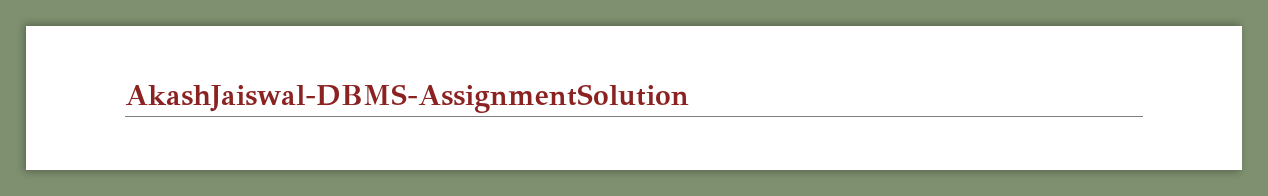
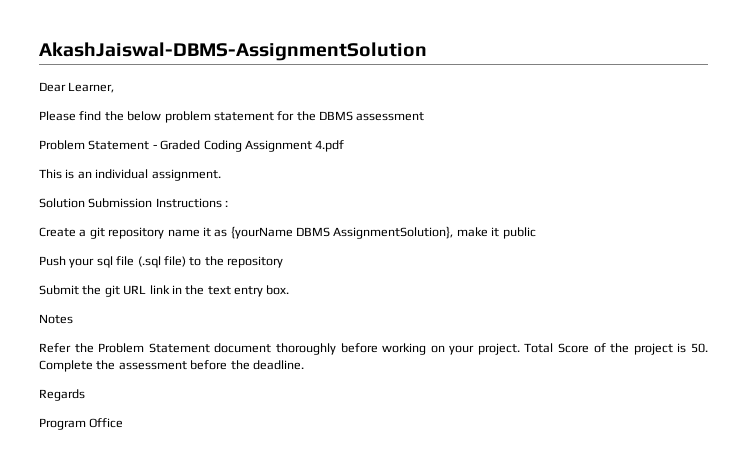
+ Dear Learner,
+ Please find the below problem statement for the DBMS assessment
+ Problem Statement - Graded Coding Assignment 4.pdf
+ This is an individual assignment.
+ Solution Submission Instructions :
+ Create a git repository name it as {yourName DBMS AssignmentSolution}, make it public
+ Push your sql file (.sql file) to the repository
+ Submit the git URL link in the text entry box.
+ Notes
+ Refer the Problem Statement document thoroughly before working on your project. Total Score of the project is 50. Complete the assessment before the deadline.
+ Regards
+ Program Office

